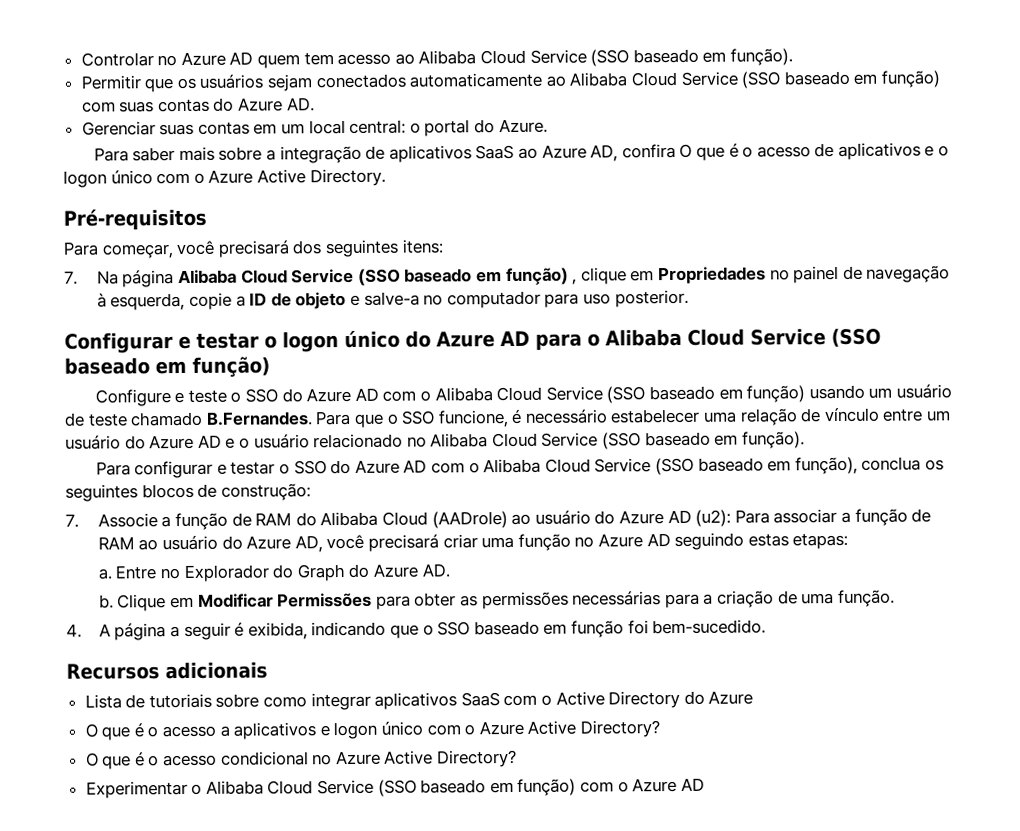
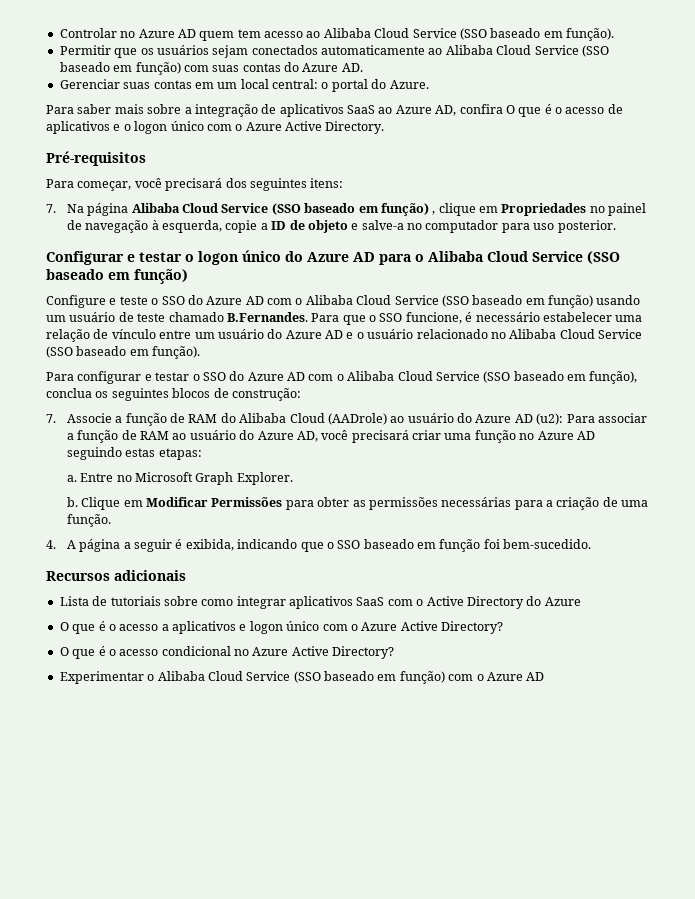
- Entre no Explorador do Graph do Azure AD.
+ Entre no Microsoft Graph Explorer.

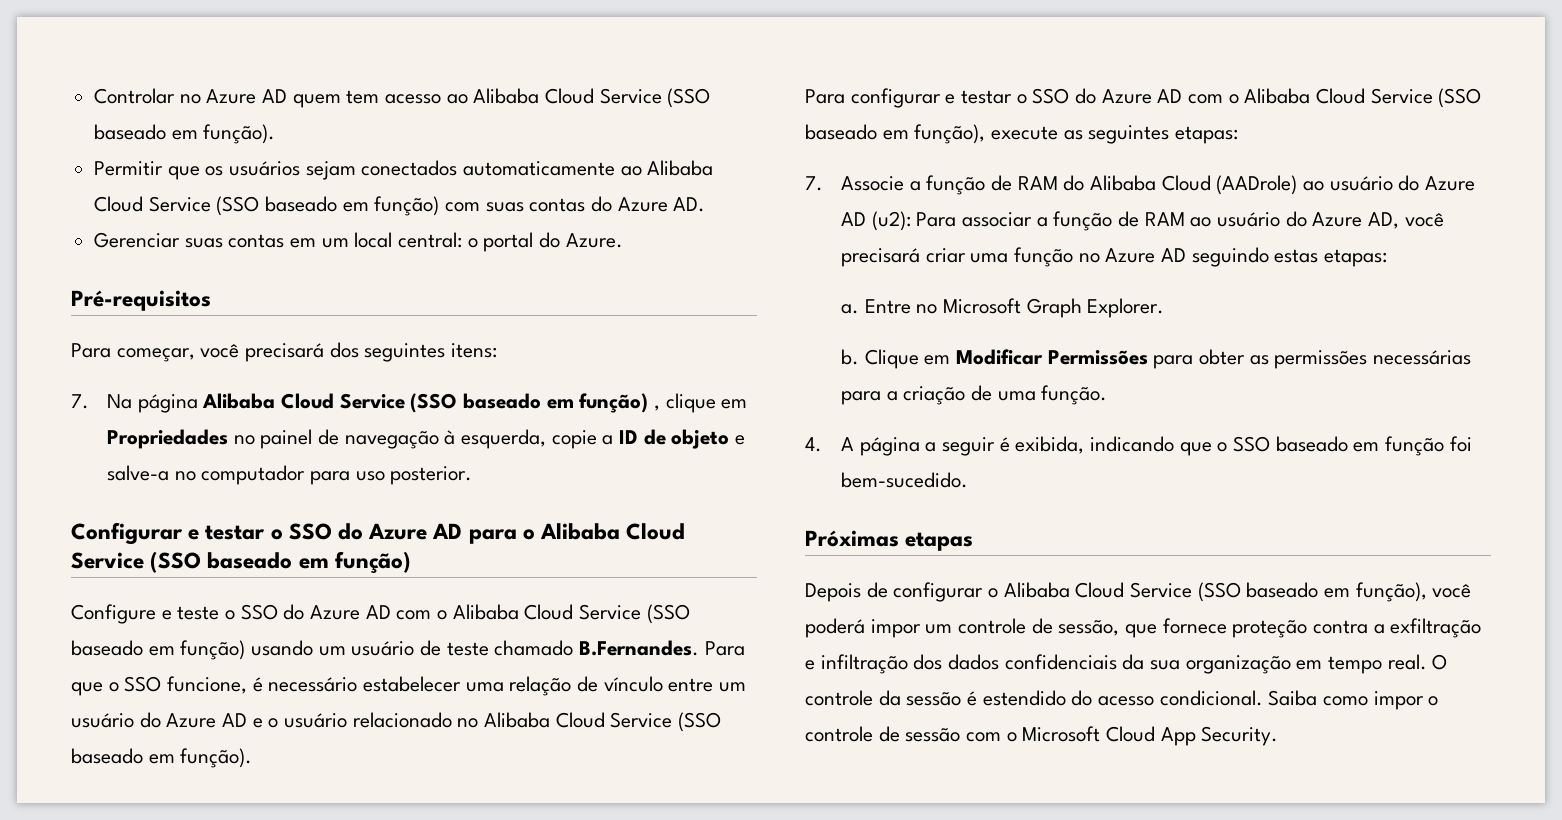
- Para saber mais sobre a integração de aplicativos SaaS ao Azure AD, confira O que é o acesso de aplicativos e o logon único com o Azure Active Directory.
- Configurar e testar o logon único do Azure AD para o Alibaba Cloud Service (SSO baseado em função)
+ Configurar e testar o SSO do Azure AD para o Alibaba Cloud Service (SSO baseado em função)
- Para configurar e testar o SSO do Azure AD com o Alibaba Cloud Service (SSO baseado em função), conclua os seguintes blocos de construção:
+ Para configurar e testar o SSO do Azure AD com o Alibaba Cloud Service (SSO baseado em função), execute as seguintes etapas:
- Recursos adicionais
- Lista de tutoriais sobre como integrar aplicativos SaaS com o Active Directory do Azure
- O que é o acesso a aplicativos e logon único com o Azure Active Directory?
- O que é o acesso condicional no Azure Active Directory?
- Experimentar o Alibaba Cloud Service (SSO baseado em função) com o Azure AD
+ Próximas etapas
+ Depois de configurar o Alibaba Cloud Service (SSO baseado em função), você poderá impor um controle de sessão, que fornece proteção contra a exfiltração e infiltração dos dados confidenciais da sua organização em tempo real. O controle da sessão é estendido do acesso condicional. Saiba como impor o controle de sessão com o Microsoft Cloud App Security.

